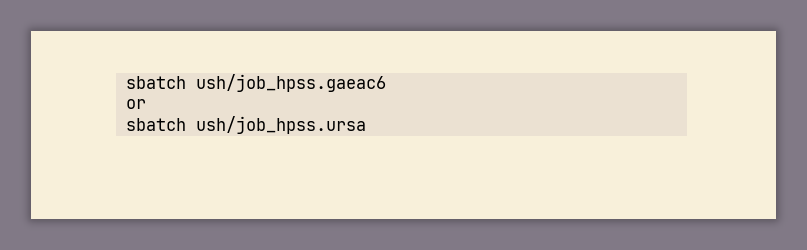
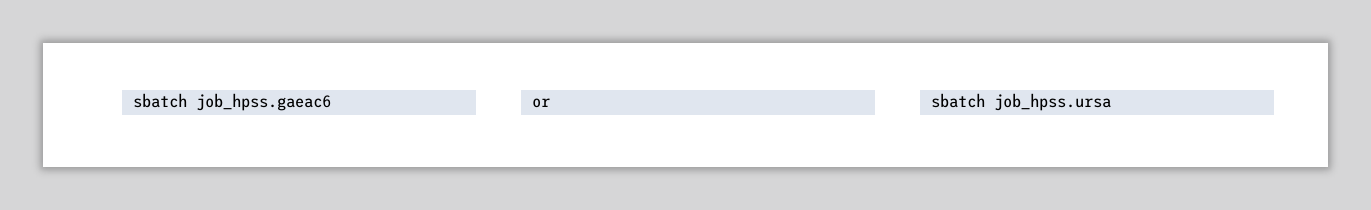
- sbatch ush/job_hpss.gaeac6
+ sbatch job_hpss.gaeac6
- sbatch ush/job_hpss.ursa
+ sbatch job_hpss.ursa

